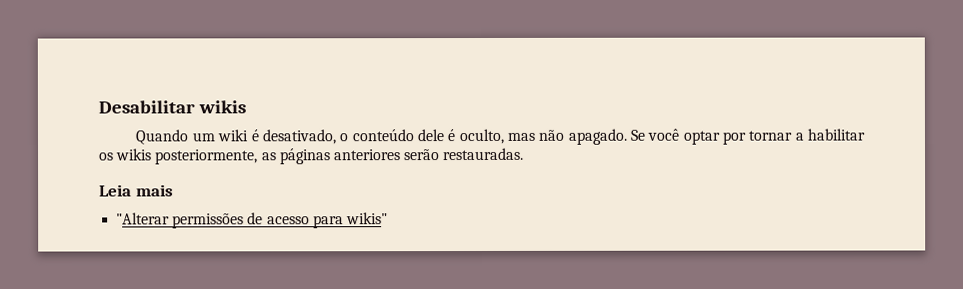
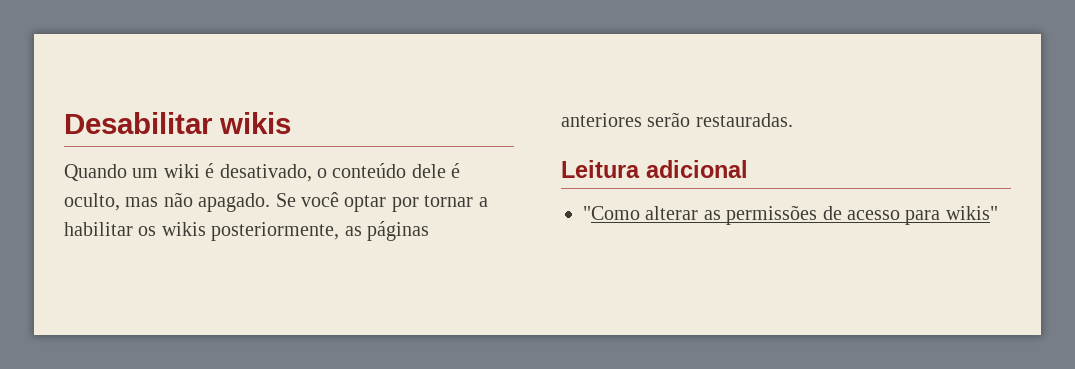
- Leia mais
- "Alterar permissões de acesso para wikis"
+ Leitura adicional
+ "Como alterar as permissões de acesso para wikis"

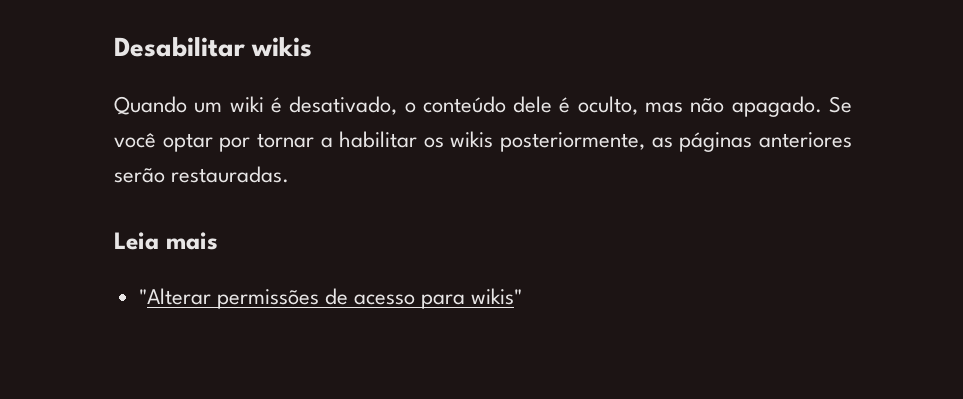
- Leitura adicional
- "Como alterar as permissões de acesso para wikis"
+ Leia mais
+ "Alterar permissões de acesso para wikis"

